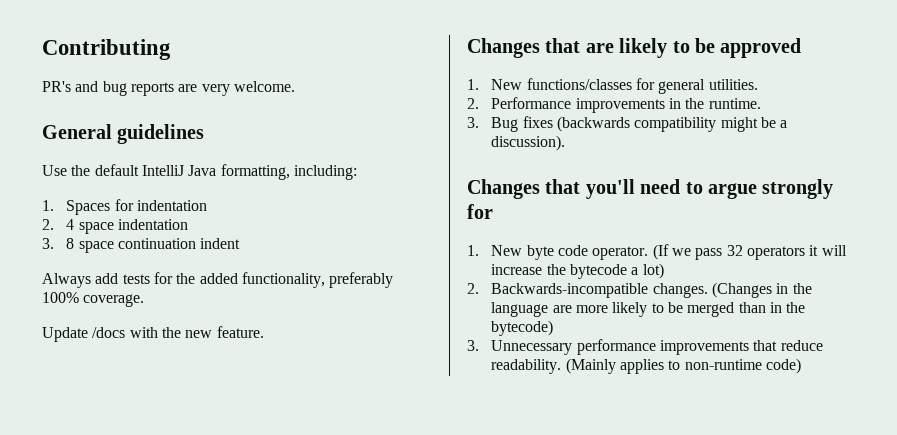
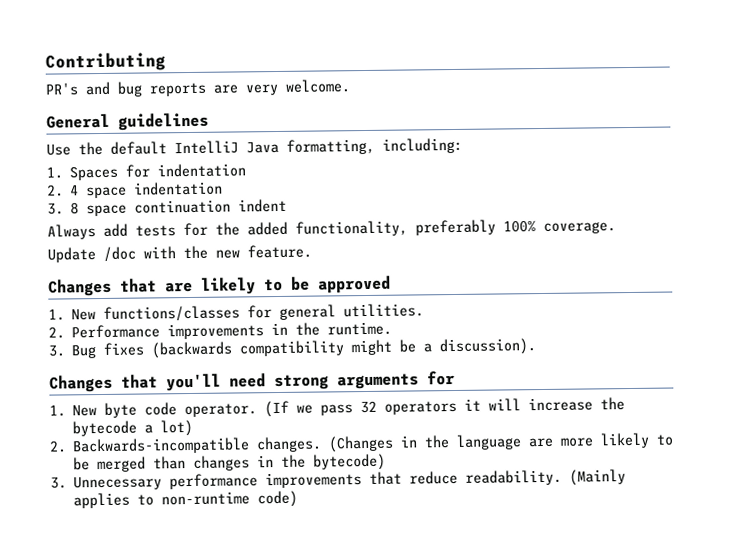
- Update /docs with the new feature.
+ Update /doc with the new feature.
- Changes that you'll need to argue strongly for
+ Changes that you'll need strong arguments for
- (Changes in the language are more likely to be merged than in the bytecode)
+ (Changes in the language are more likely to be merged than changes in the bytecode)

